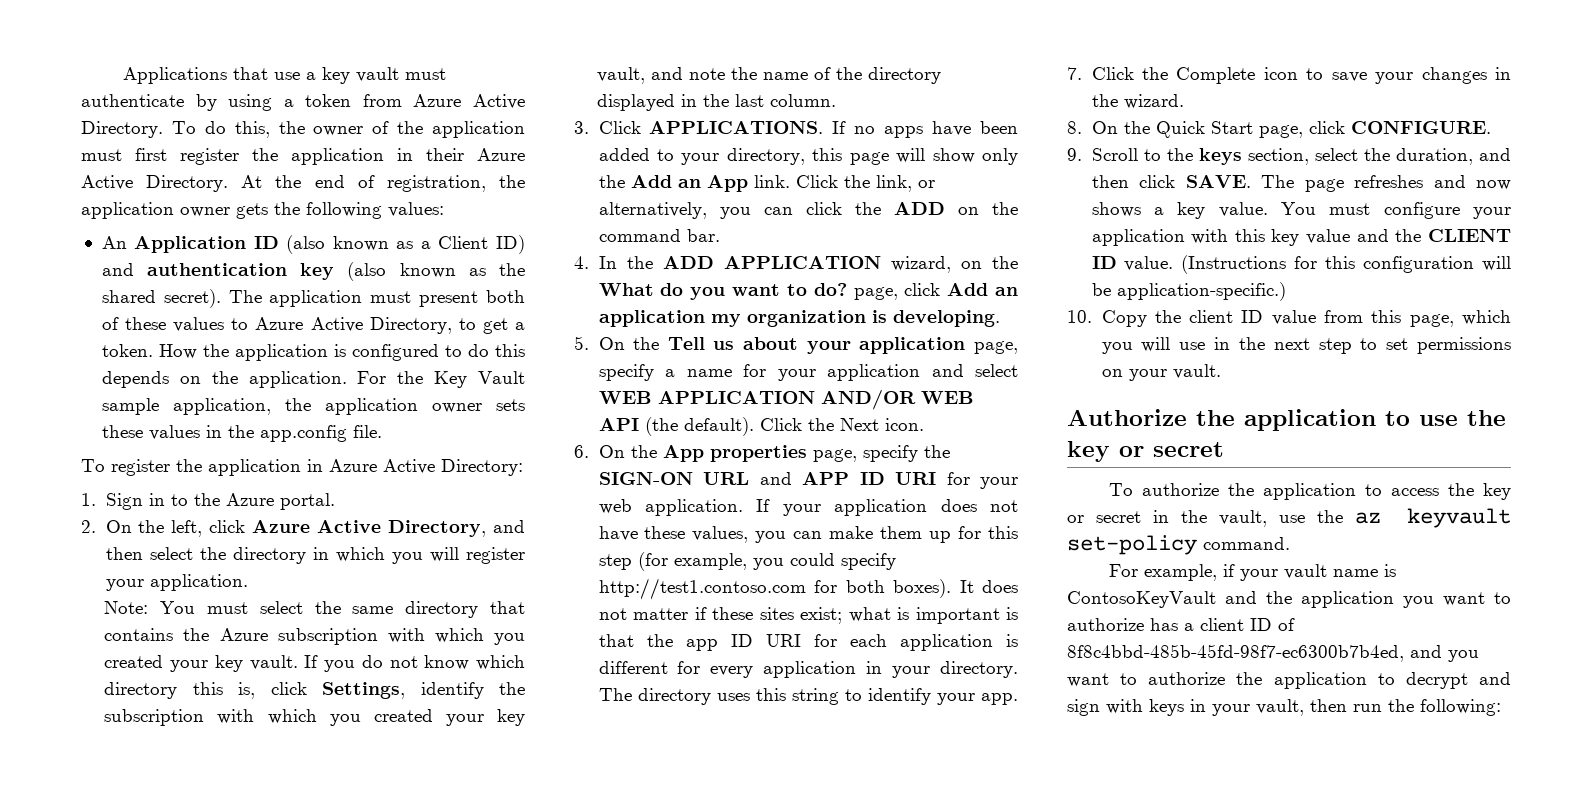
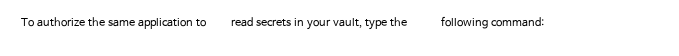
- Applications that use a key vault must authenticate by using a token from Azure Active Directory. To do this, the owner of the application must first register the application in their Azure Active Directory. At the end of registration, the application owner gets the following values:
- An Application ID (also known as a Client ID) and authentication key (also known as the shared secret). The application must present both of these values to Azure Active Directory, to get a token. How the application is configured to do this depends on the application. For the Key Vault sample application, the application owner sets these values in the app.config file.
- To register the application in Azure Active Directory:
- 1. Sign in to the Azure portal.
- 2. On the left, click Azure Active Directory, and then select the directory in which you will register your application.
- Note: You must select the same directory that contains the Azure subscription with which you created your key vault. If you do not know which directory this is, click Settings, identify the subscription with which you created your key vault, and note the name of the directory displayed in the last column.
- 3. Click APPLICATIONS. If no apps have been added to your directory, this page will show only the Add an App link. Click the link, or alternatively, you can click the ADD on the command bar.
- 4. In the ADD APPLICATION wizard, on the What do you want to do? page, click Add an application my organization is developing.
- 5. On the Tell us about your application page, specify a name for your application and select WEB APPLICATION AND/OR WEB API (the default). Click the Next icon.
- 6. On the App properties page, specify the SIGN-ON URL and APP ID URI for your web application. If your application does not have these values, you can make them up for this step (for example, you could specify http://test1.contoso.com for both boxes). It does not matter if these sites exist; what is important is that the app ID URI for each application is different for every application in your directory. The directory uses this string to identify your app.
- 7. Click the Complete icon to save your changes in the wizard.
- 8. On the Quick Start page, click CONFIGURE.
- 9. Scroll to the keys section, select the duration, and then click SAVE. The page refreshes and now shows a key value. You must configure your application with this key value and the CLIENT ID value. (Instructions for this configuration will be application-specific.)
- 10. Copy the client ID value from this page, which you will use in the next step to set permissions on your vault.
- Authorize the application to use the key or secret
- To authorize the application to access the key or secret in the vault, use the az keyvault set-policy command.
- For example, if your vault name is ContosoKeyVault and the application you want to authorize has a client ID of 8f8c4bbd-485b-45fd-98f7-ec6300b7b4ed, and you want to authorize the application to decrypt and sign with keys in your vault, then run the following:
+ To authorize the same application to read secrets in your vault, type the following command:

